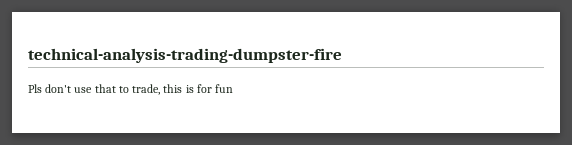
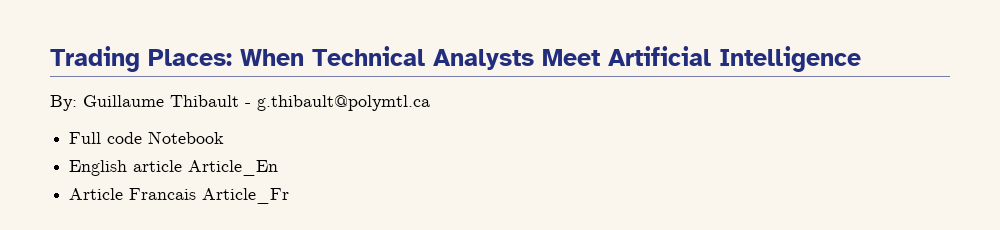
- technical-analysis-trading-dumpster-fire
- Pls don't use that to trade, this is for fun
+ Trading Places: When Technical Analysts Meet Artificial Intelligence
+ By: Guillaume Thibault - g.thibault@polymtl.ca
+ Full code Notebook
+ English article Article_En
+ Article Francais Article_Fr

